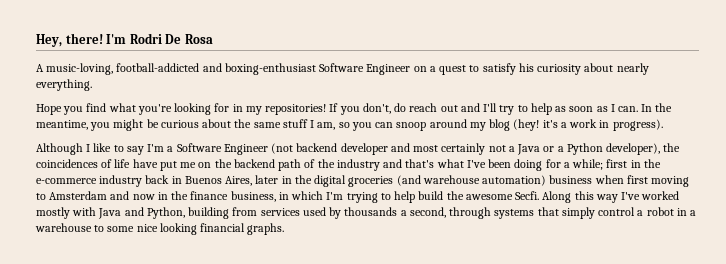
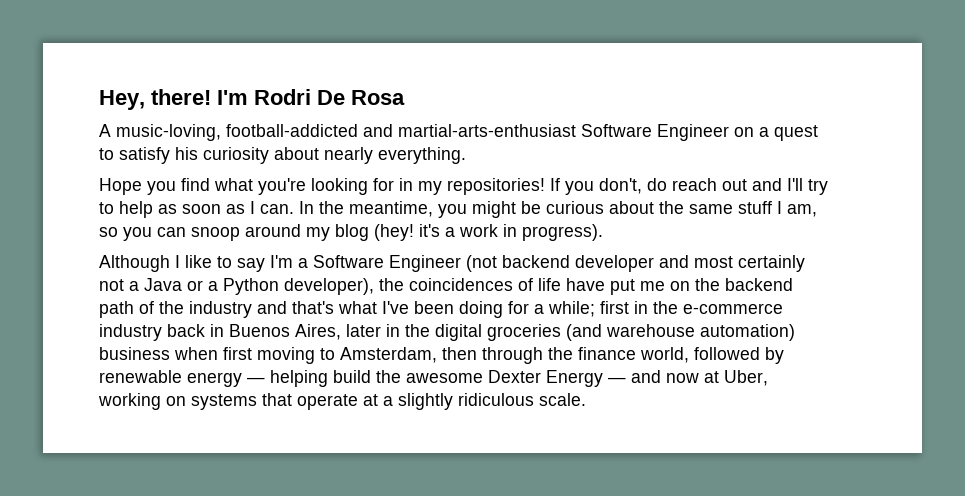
- A music-loving, football-addicted and boxing-enthusiast Software Engineer on a quest to satisfy his curiosity about nearly everything.
+ A music-loving, football-addicted and martial-arts-enthusiast Software Engineer on a quest to satisfy his curiosity about nearly everything.
- first in the e-commerce industry back in Buenos Aires, later in the digital groceries (and warehouse automation) business when first moving to Amsterdam and now in the finance business, in which I'm trying to help build the awesome Secfi. Along this way I've worked mostly with Java and Python, building from services used by thousands a second, through systems that simply control a robot in a warehouse to some nice looking financial graphs.
+ first in the e-commerce industry back in Buenos Aires, later in the digital groceries (and warehouse automation) business when first moving to Amsterdam, then through the finance world, followed by renewable energy — helping build the awesome Dexter Energy — and now at Uber, working on systems that operate at a slightly ridiculous scale.

